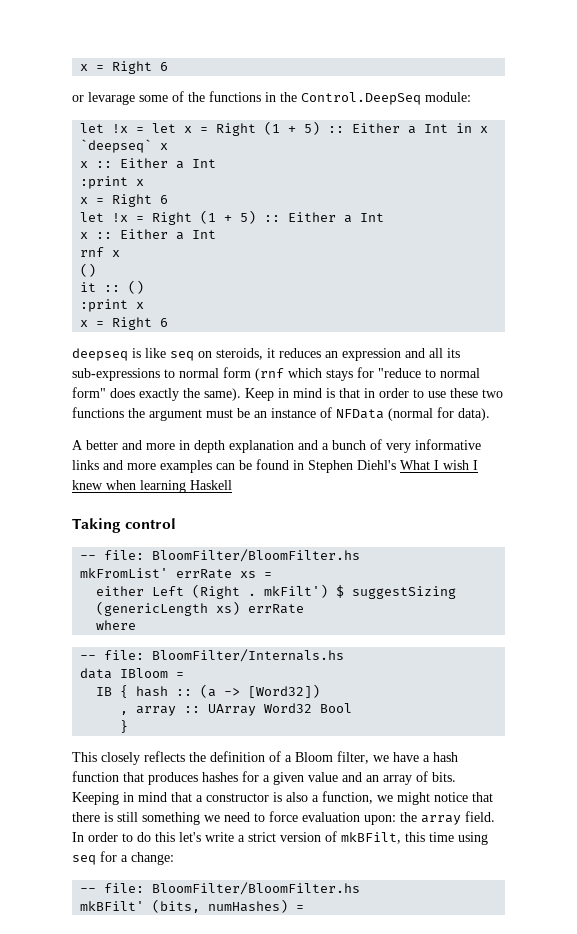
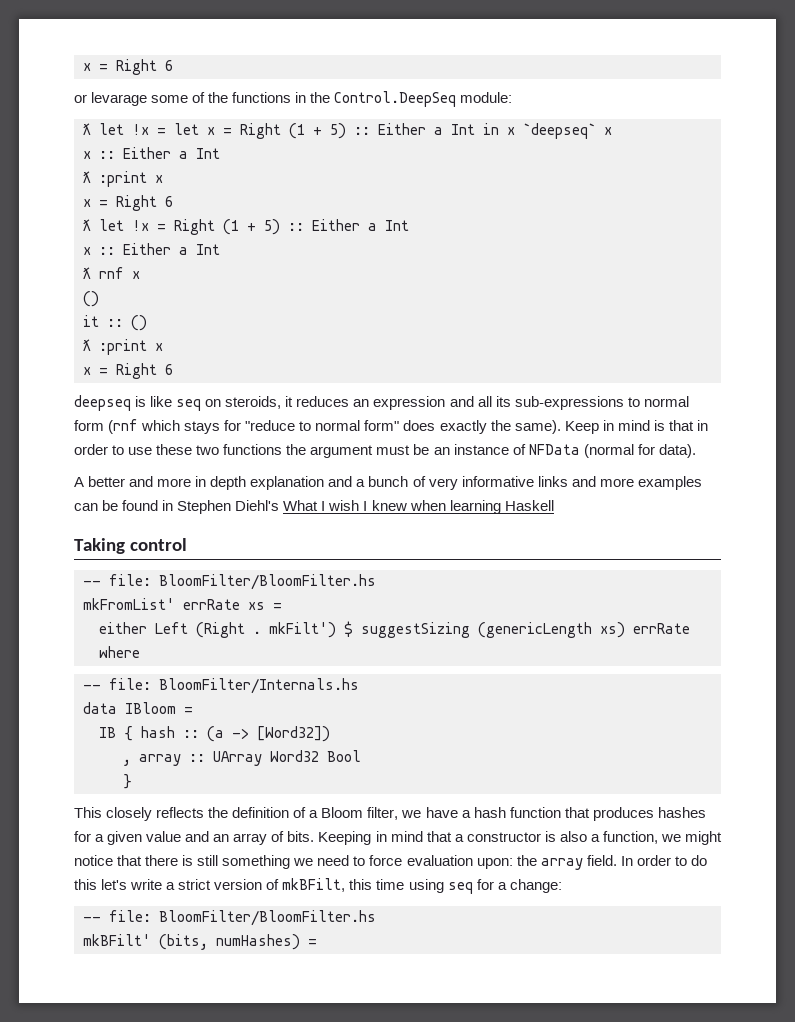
- let !x = let x = Right (1 + 5) :: Either a Int in x `deepseq` x
+ ƛ let !x = let x = Right (1 + 5) :: Either a Int in x `deepseq` x
  x :: Either a Int
- :print x
+ ƛ :print x
  x = Right 6
- let !x = Right (1 + 5) :: Either a Int
+ ƛ let !x = Right (1 + 5) :: Either a Int
- rnf x
+ ƛ rnf x
  it :: ()
- :print x
+ ƛ :print x

